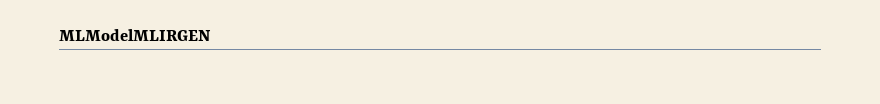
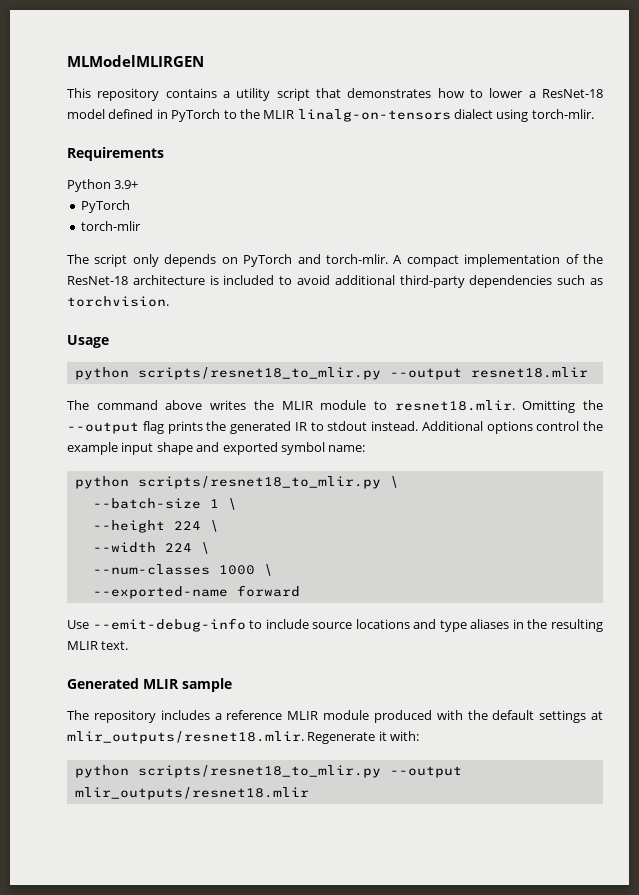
+ This repository contains a utility script that demonstrates how to lower a ResNet-18 model defined in PyTorch to the MLIR linalg-on-tensors dialect using torch-mlir.
+ Requirements
+ Python 3.9+
+ PyTorch
+ torch-mlir
+ The script only depends on PyTorch and torch-mlir. A compact implementation of the ResNet-18 architecture is included to avoid additional third-party dependencies such as torchvision.
+ Usage
+ python scripts/resnet18_to_mlir.py --output resnet18.mlir
+ The command above writes the MLIR module to resnet18.mlir. Omitting the --output flag prints the generated IR to stdout instead. Additional options control the example input shape and exported symbol name:
+ python scripts/resnet18_to_mlir.py \
+ --batch-size 1 \
+ --height 224 \
+ --width 224 \
+ --num-classes 1000 \
+ --exported-name forward
+ Use --emit-debug-info to include source locations and type aliases in the resulting MLIR text.
+ Generated MLIR sample
+ The repository includes a reference MLIR module produced with the default settings at mlir_outputs/resnet18.mlir. Regenerate it with:
+ python scripts/resnet18_to_mlir.py --output mlir_outputs/resnet18.mlir

